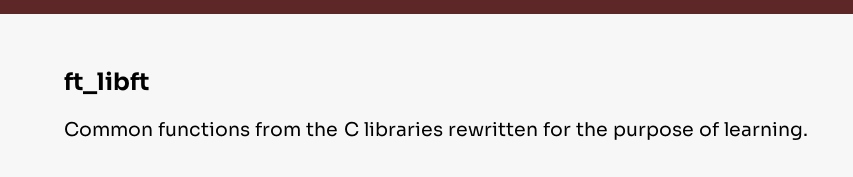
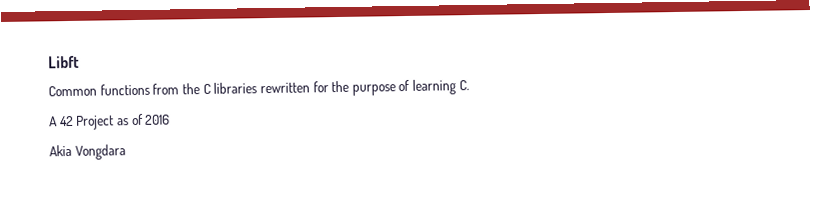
- ft_libft
+ Libft
- Common functions from the C libraries rewritten for the purpose of learning.
+ Common functions from the C libraries rewritten for the purpose of learning C.
+ A 42 Project as of 2016
+ Akia Vongdara

